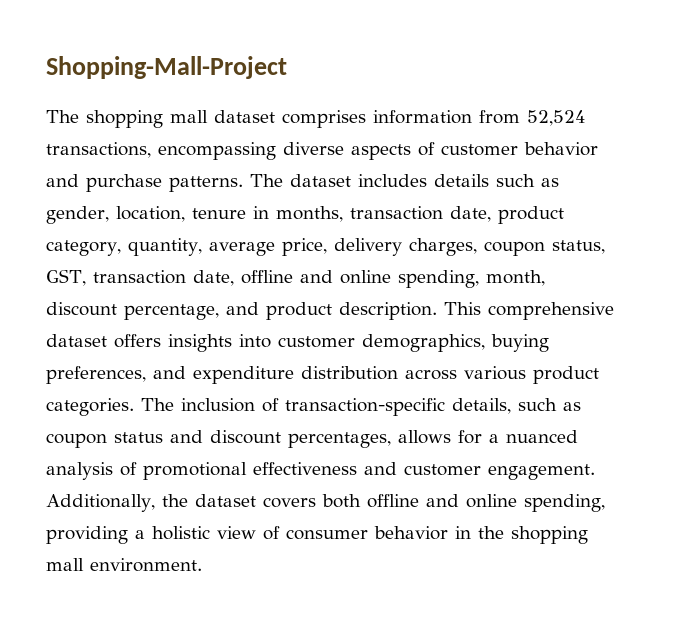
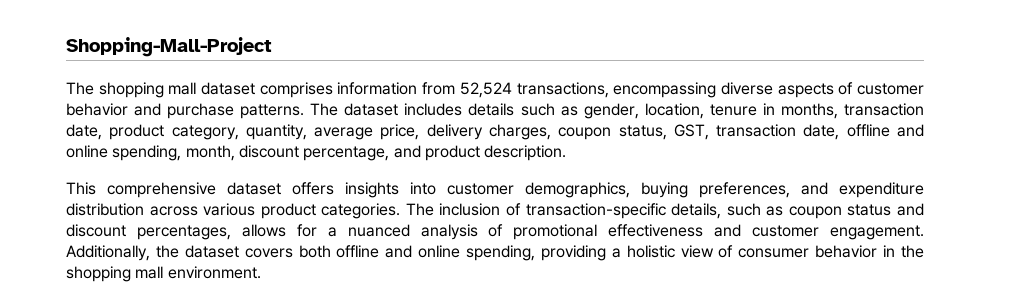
- The dataset includes details such as gender, location, tenure in months, transaction date, product category, quantity, average price, delivery charges, coupon status, GST, transaction date, offline and online spending, month, discount percentage, and product description. This comprehensive dataset offers insights into customer demographics, buying preferences, and expenditure distribution across various product categories.
+ The dataset includes details such as gender, location, tenure in months, transaction date, product category, quantity, average price, delivery charges, coupon status, GST, transaction date, offline and online spending, month, discount percentage, and product description.
+ This comprehensive dataset offers insights into customer demographics, buying preferences, and expenditure distribution across various product categories.

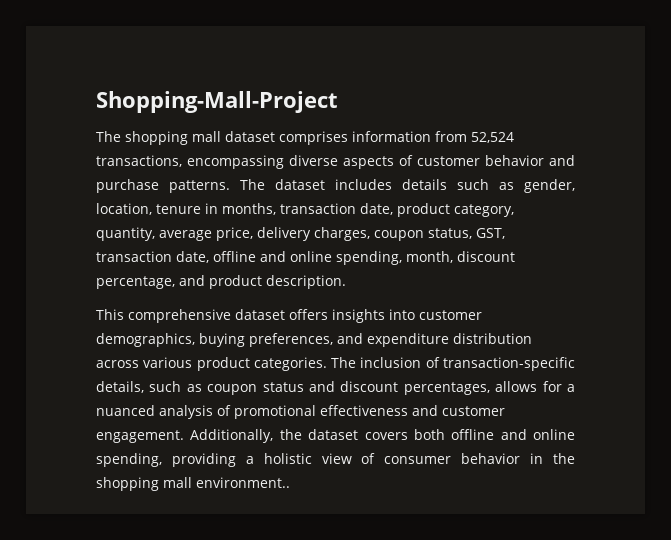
- Additionally, the dataset covers both offline and online spending, providing a holistic view of consumer behavior in the shopping mall environment.
+ Additionally, the dataset covers both offline and online spending, providing a holistic view of consumer behavior in the shopping mall environment..

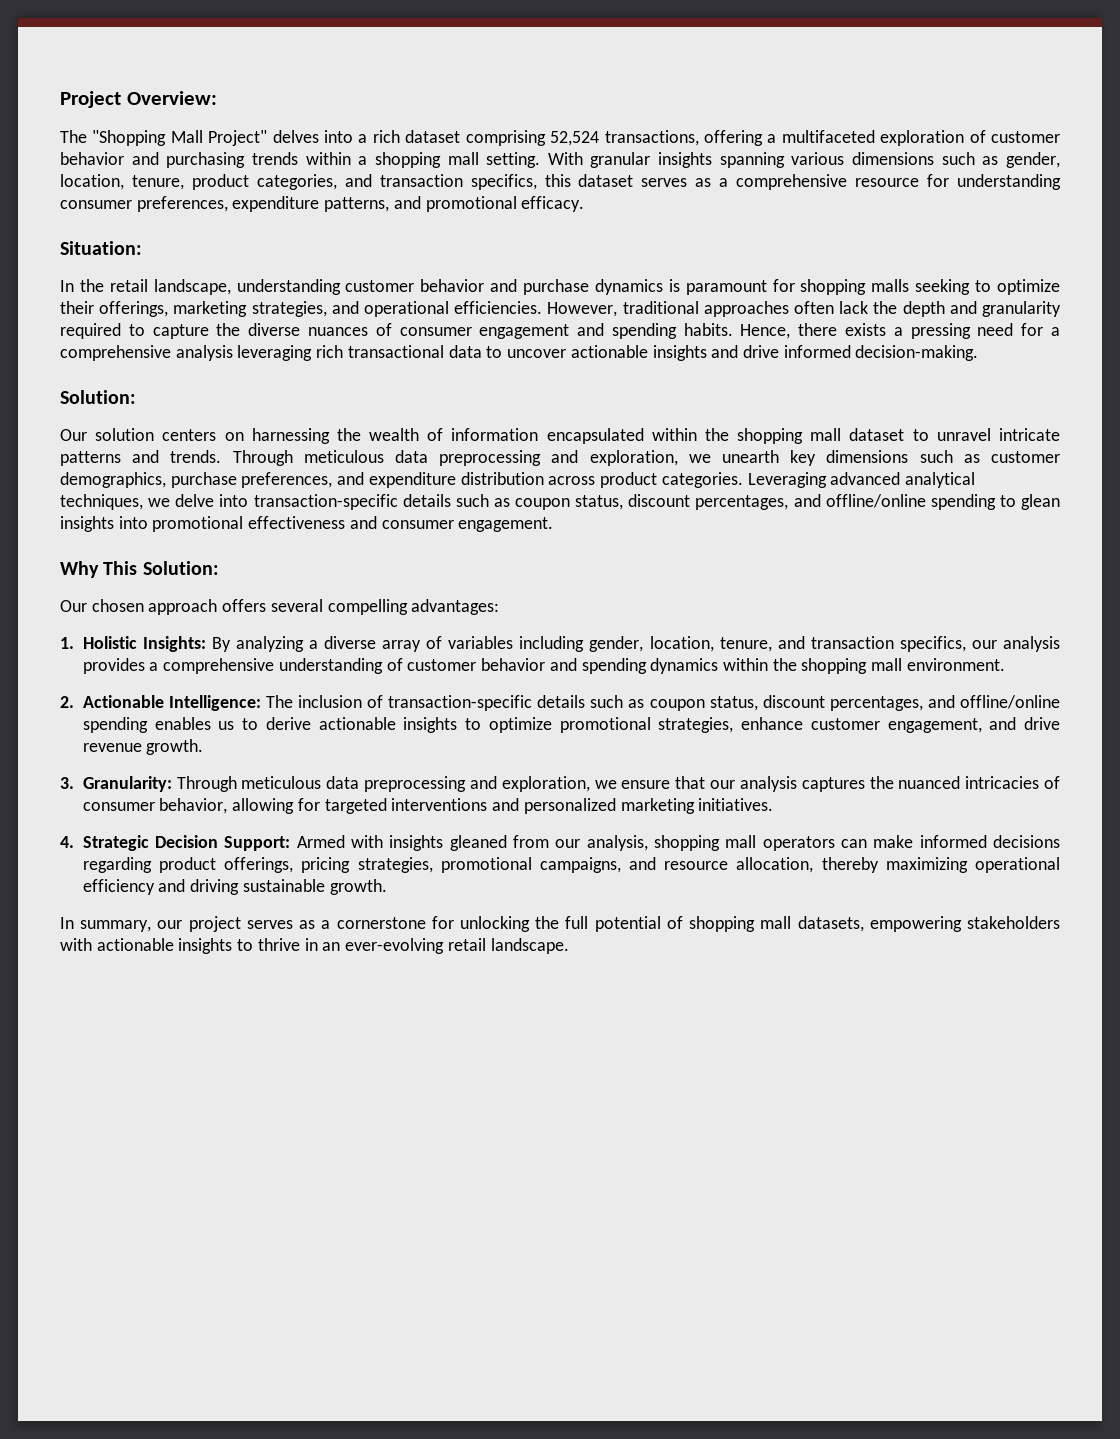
- Shopping-Mall-Project
- The shopping mall dataset comprises information from 52,524 transactions, encompassing diverse aspects of customer behavior and purchase patterns. The dataset includes details such as gender, location, tenure in months, transaction date, product category, quantity, average price, delivery charges, coupon status, GST, transaction date, offline and online spending, month, discount percentage, and product description.
- This comprehensive dataset offers insights into customer demographics, buying preferences, and expenditure distribution across various product categories.
+ Project Overview:
+ The "Shopping Mall Project" delves into a rich dataset comprising 52,524 transactions, offering a multifaceted exploration of customer behavior and purchasing trends within a shopping mall setting. With granular insights spanning various dimensions such as gender, location, tenure, product categories, and transaction specifics, this dataset serves as a comprehensive resource for understanding consumer preferences, expenditure patterns, and promotional efficacy.
+ Situation:
+ In the retail landscape, understanding customer behavior and purchase dynamics is paramount for shopping malls seeking to optimize their offerings, marketing strategies, and operational efficiencies. However, traditional approaches often lack the depth and granularity required to capture the diverse nuances of consumer engagement and spending habits. Hence, there exists a pressing need for a comprehensive analysis leveraging rich transactional data to uncover actionable insights and drive informed decision-making.
+ Solution:
+ Our solution centers on harnessing the wealth of information encapsulated within the shopping mall dataset to unravel intricate patterns and trends. Through meticulous data preprocessing and exploration, we unearth key dimensions such as customer demographics, purchase preferences, and expenditure distribution across product categories.
- The inclusion of transaction-specific details, such as coupon status and discount percentages, allows for a nuanced analysis of promotional effectiveness and customer engagement. Additionally, the dataset covers both offline and online spending, providing a holistic view of consumer behavior in the shopping mall environment..
+ Leveraging advanced analytical techniques, we delve into transaction-specific details such as coupon status, discount percentages, and offline/online spending to glean insights into promotional effectiveness and consumer engagement.
+ Why This Solution:
+ Our chosen approach offers several compelling advantages:
+ 1. Holistic Insights: By analyzing a diverse array of variables including gender, location, tenure, and transaction specifics, our analysis provides a comprehensive understanding of customer behavior and spending dynamics within the shopping mall environment.
+ 2. Actionable Intelligence: The inclusion of transaction-specific details such as coupon status, discount percentages, and offline/online spending enables us to derive actionable insights to optimize promotional strategies, enhance customer engagement, and drive revenue growth.
+ 3. Granularity: Through meticulous data preprocessing and exploration, we ensure that our analysis captures the nuanced intricacies of consumer behavior, allowing for targeted interventions and personalized marketing initiatives.
+ 4. Strategic Decision Support: Armed with insights gleaned from our analysis, shopping mall operators can make informed decisions regarding product offerings, pricing strategies, promotional campaigns, and resource allocation, thereby maximizing operational efficiency and driving sustainable growth.
+ In summary, our project serves as a cornerstone for unlocking the full potential of shopping mall datasets, empowering stakeholders with actionable insights to thrive in an ever-evolving retail landscape.

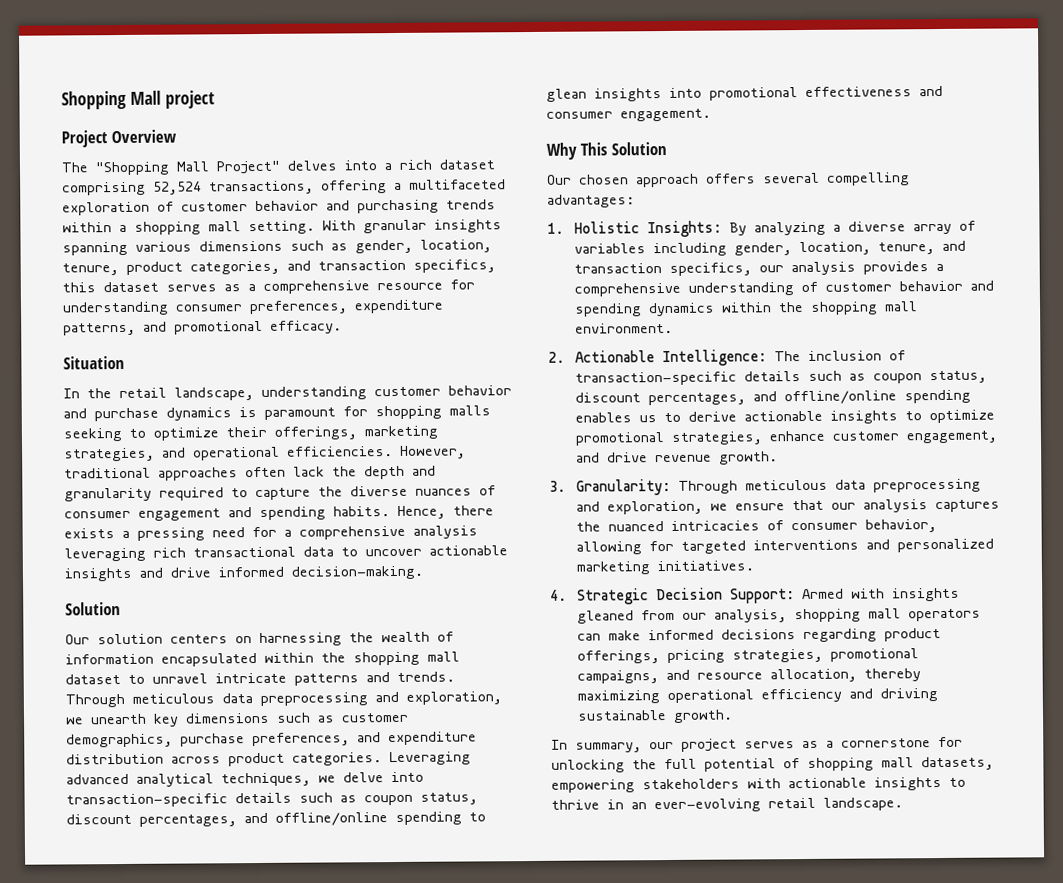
- Project Overview:
+ Shopping Mall project
+ Project Overview
- Situation:
+ Situation
  Hence, there exists a pressing need for a comprehensive analysis leveraging rich transactional data to uncover actionable insights and drive informed decision-making.
- Solution:
+ Solution
- Why This Solution:
+ Why This Solution

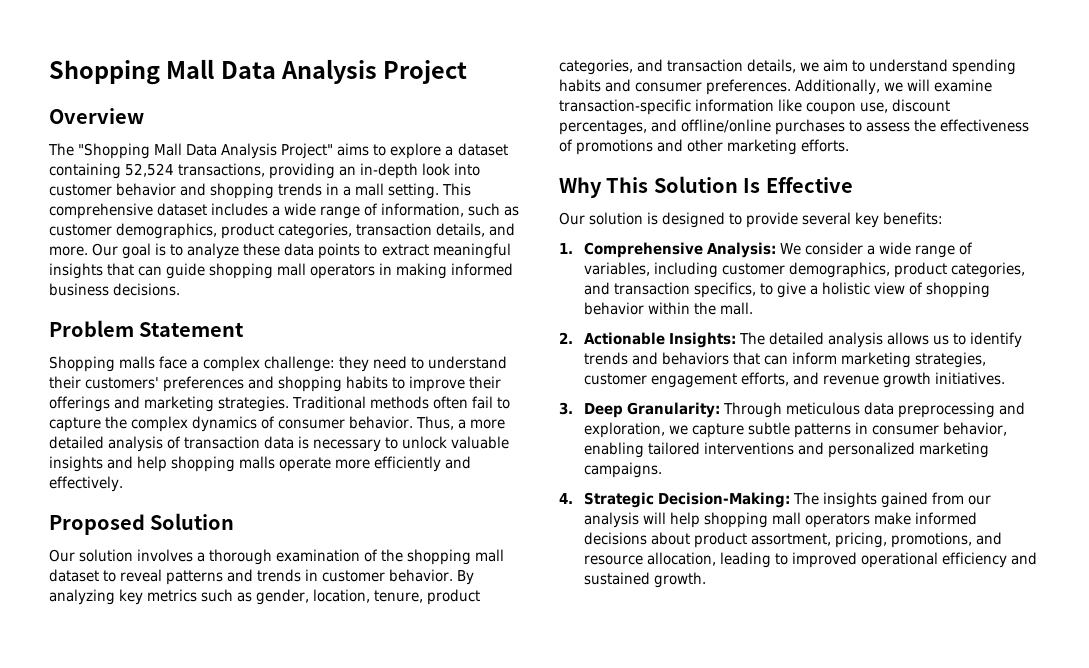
- Shopping Mall project
- Project Overview
+ Shopping Mall Data Analysis Project
+ Overview
- The "Shopping Mall Project" delves into a rich dataset comprising 52,524 transactions, offering a multifaceted exploration of customer behavior and purchasing trends within a shopping mall setting. With granular insights spanning various dimensions such as gender, location, tenure, product categories, and transaction specifics, this dataset serves as a comprehensive resource for understanding consumer preferences, expenditure patterns, and promotional efficacy.
- Situation
- In the retail landscape, understanding customer behavior and purchase dynamics is paramount for shopping malls seeking to optimize their offerings, marketing strategies, and operational efficiencies. However, traditional approaches often lack the depth and granularity required to capture the diverse nuances of consumer engagement and spending habits. Hence, there exists a pressing need for a comprehensive analysis leveraging rich transactional data to uncover actionable insights and drive informed decision-making.
- Solution
- Our solution centers on harnessing the wealth of information encapsulated within the shopping mall dataset to unravel intricate patterns and trends. Through meticulous data preprocessing and exploration, we unearth key dimensions such as customer demographics, purchase preferences, and expenditure distribution across product categories. Leveraging advanced analytical techniques, we delve into transaction-specific details such as coupon status, discount percentages, and offline/online spending to glean insights into promotional effectiveness and consumer engagement.
+ The "Shopping Mall Data Analysis Project" aims to explore a dataset containing 52,524 transactions, providing an in-depth look into customer behavior and shopping trends in a mall setting. This comprehensive dataset includes a wide range of information, such as customer demographics, product categories, transaction details, and more. Our goal is to analyze these data points to extract meaningful insights that can guide shopping mall operators in making informed business decisions.
+ Problem Statement
+ Shopping malls face a complex challenge: they need to understand their customers' preferences and shopping habits to improve their offerings and marketing strategies. Traditional methods often fail to capture the complex dynamics of consumer behavior. Thus, a more detailed analysis of transaction data is necessary to unlock valuable insights and help shopping malls operate more efficiently and effectively.
+ Proposed Solution
+ Our solution involves a thorough examination of the shopping mall dataset to reveal patterns and trends in customer behavior. By analyzing key metrics such as gender, location, tenure, product categories, and transaction details, we aim to understand spending habits and consumer preferences. Additionally, we will examine transaction-specific information like coupon use, discount percentages, and offline/online purchases to assess the effectiveness of promotions and other marketing efforts.
- Why This Solution
- Our chosen approach offers several compelling advantages:
- 1. Holistic Insights: By analyzing a diverse array of variables including gender, location, tenure, and transaction specifics, our analysis provides a comprehensive understanding of customer behavior and spending dynamics within the shopping mall environment.
- 2. Actionable Intelligence: The inclusion of transaction-specific details such as coupon status, discount percentages, and offline/online spending enables us to derive actionable insights to optimize promotional strategies, enhance customer engagement, and drive revenue growth.
+ Why This Solution Is Effective
+ Our solution is designed to provide several key benefits:
+ 1. Comprehensive Analysis: We consider a wide range of variables, including customer demographics, product categories, and transaction specifics, to give a holistic view of shopping behavior within the mall.
+ 2. Actionable Insights: The detailed analysis allows us to identify trends and behaviors that can inform marketing strategies, customer engagement efforts, and revenue growth initiatives.
- 3. Granularity: Through meticulous data preprocessing and exploration, we ensure that our analysis captures the nuanced intricacies of consumer behavior, allowing for targeted interventions and personalized marketing initiatives.
+ 3. Deep Granularity: Through meticulous data preprocessing and exploration, we capture subtle patterns in consumer behavior, enabling tailored interventions and personalized marketing campaigns.
- 4. Strategic Decision Support: Armed with insights gleaned from our analysis, shopping mall operators can make informed decisions regarding product offerings, pricing strategies, promotional campaigns, and resource allocation, thereby maximizing operational efficiency and driving sustainable growth.
- In summary, our project serves as a cornerstone for unlocking the full potential of shopping mall datasets, empowering stakeholders with actionable insights to thrive in an ever-evolving retail landscape.
+ 4. Strategic Decision-Making: The insights gained from our analysis will help shopping mall operators make informed decisions about product assortment, pricing, promotions, and resource allocation, leading to improved operational efficiency and sustained growth.

